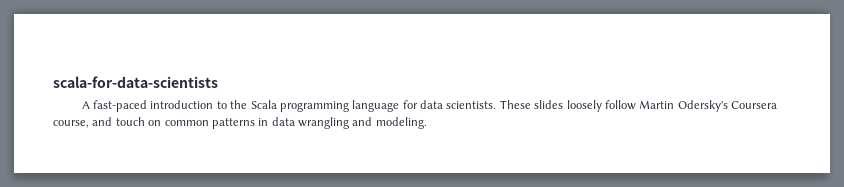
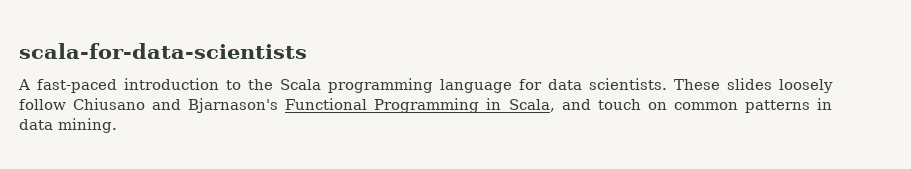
- These slides loosely follow Martin Odersky's Coursera course, and touch on common patterns in data wrangling and modeling.
+ These slides loosely follow Chiusano and Bjarnason's Functional Programming in Scala, and touch on common patterns in data mining.

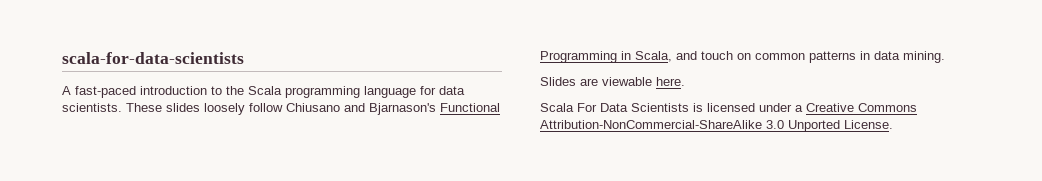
+ Slides are viewable here.
+ Scala For Data Scientists is licensed under a Creative Commons Attribution-NonCommercial-ShareAlike 3.0 Unported License.

